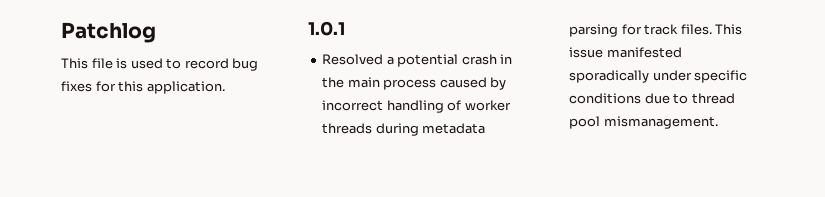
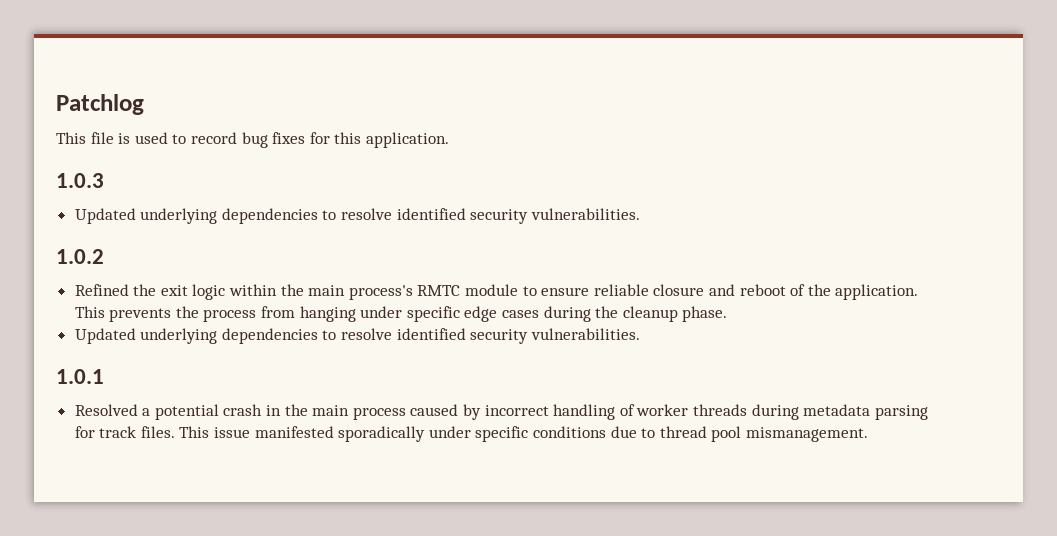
+ 1.0.3
+ Updated underlying dependencies to resolve identified security vulnerabilities.
+ 1.0.2
+ Refined the exit logic within the main process's RMTC module to ensure reliable closure and reboot of the application. This prevents the process from hanging under specific edge cases during the cleanup phase.
+ Updated underlying dependencies to resolve identified security vulnerabilities.

